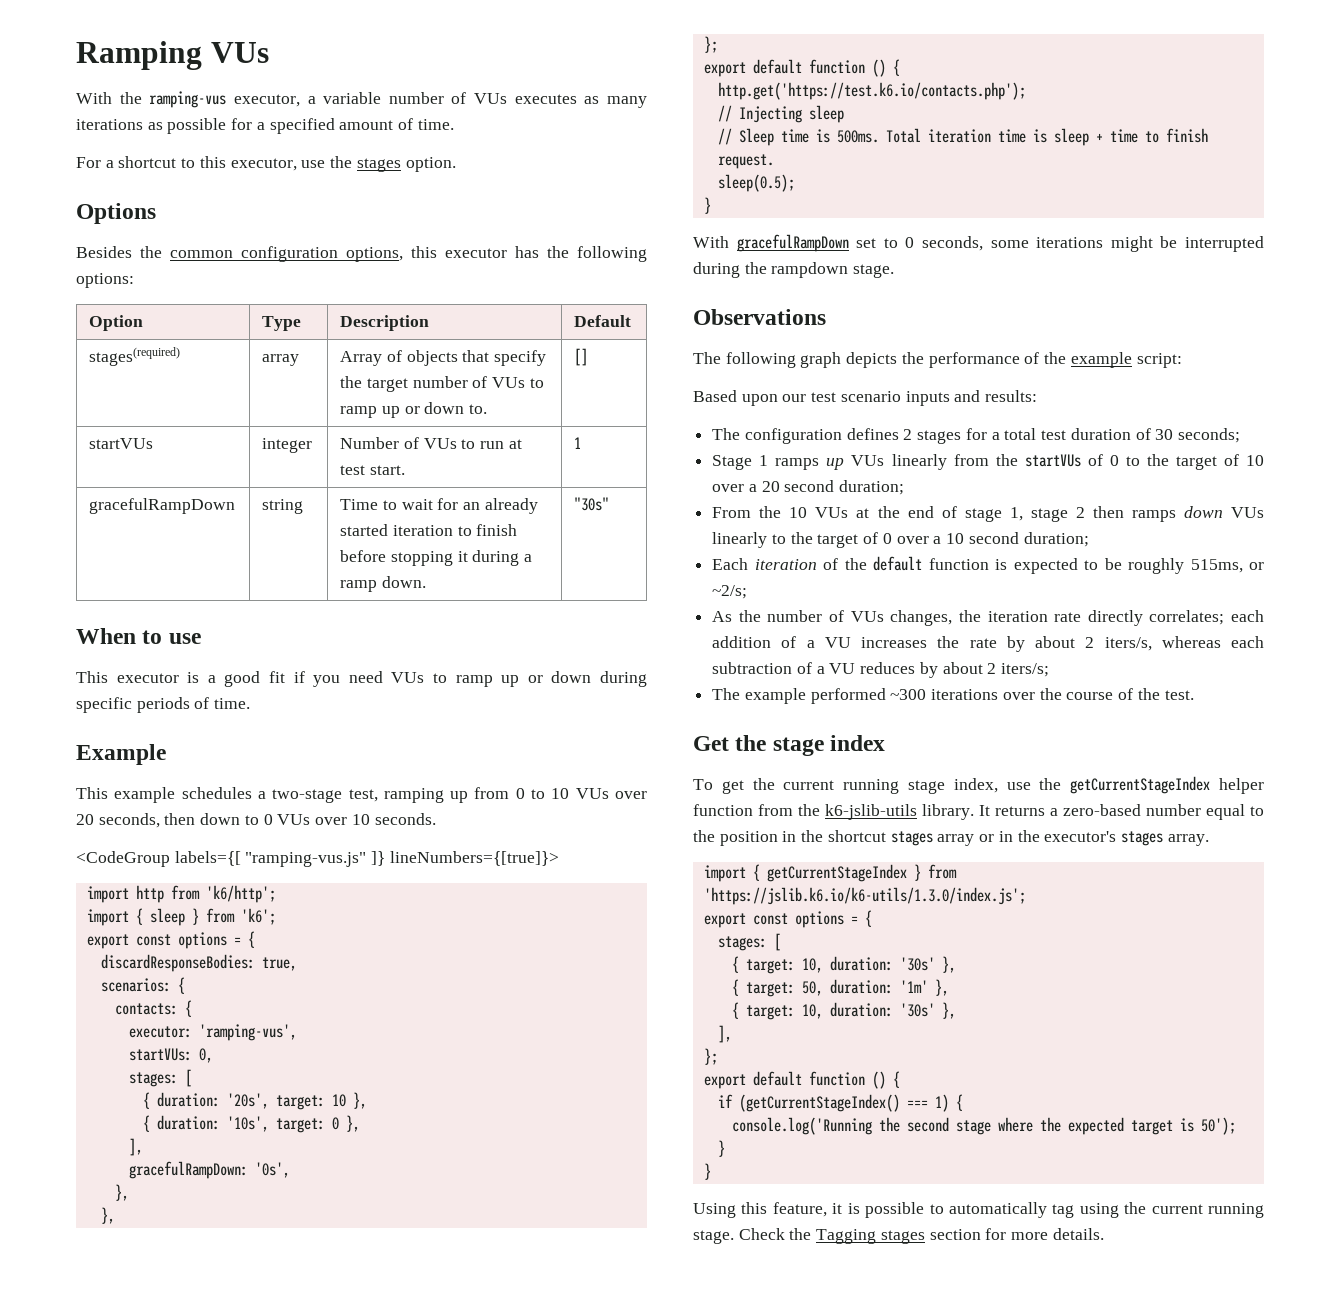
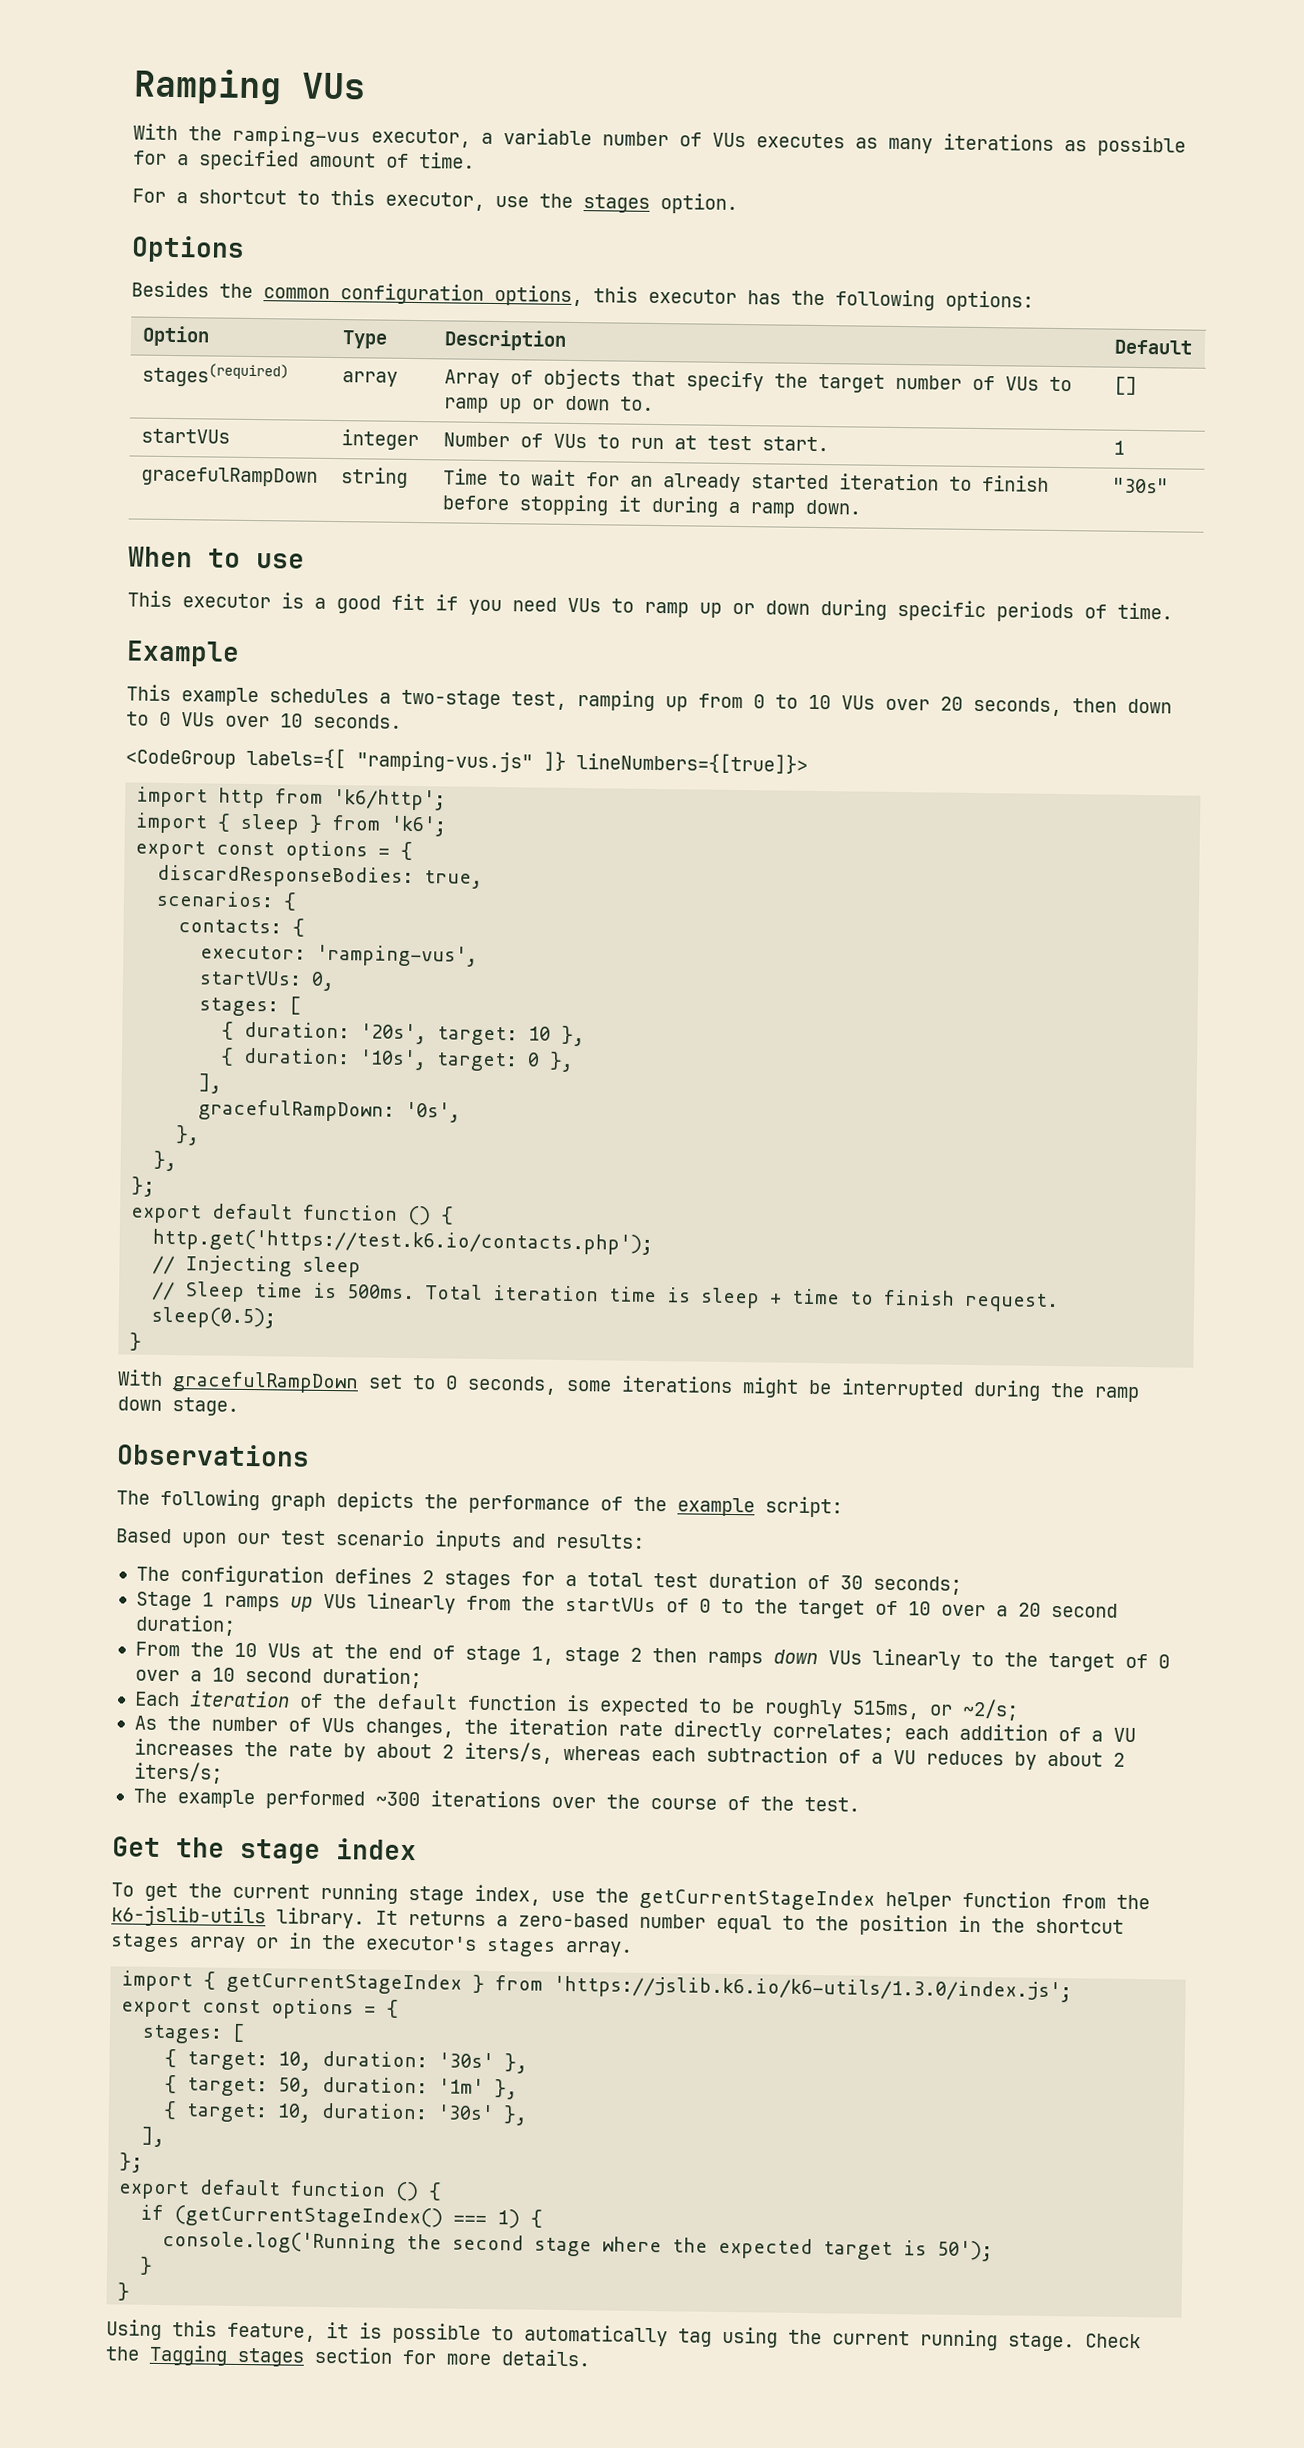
- With gracefulRampDown set to 0 seconds, some iterations might be interrupted during the rampdown stage.
+ With gracefulRampDown set to 0 seconds, some iterations might be interrupted during the ramp down stage.

